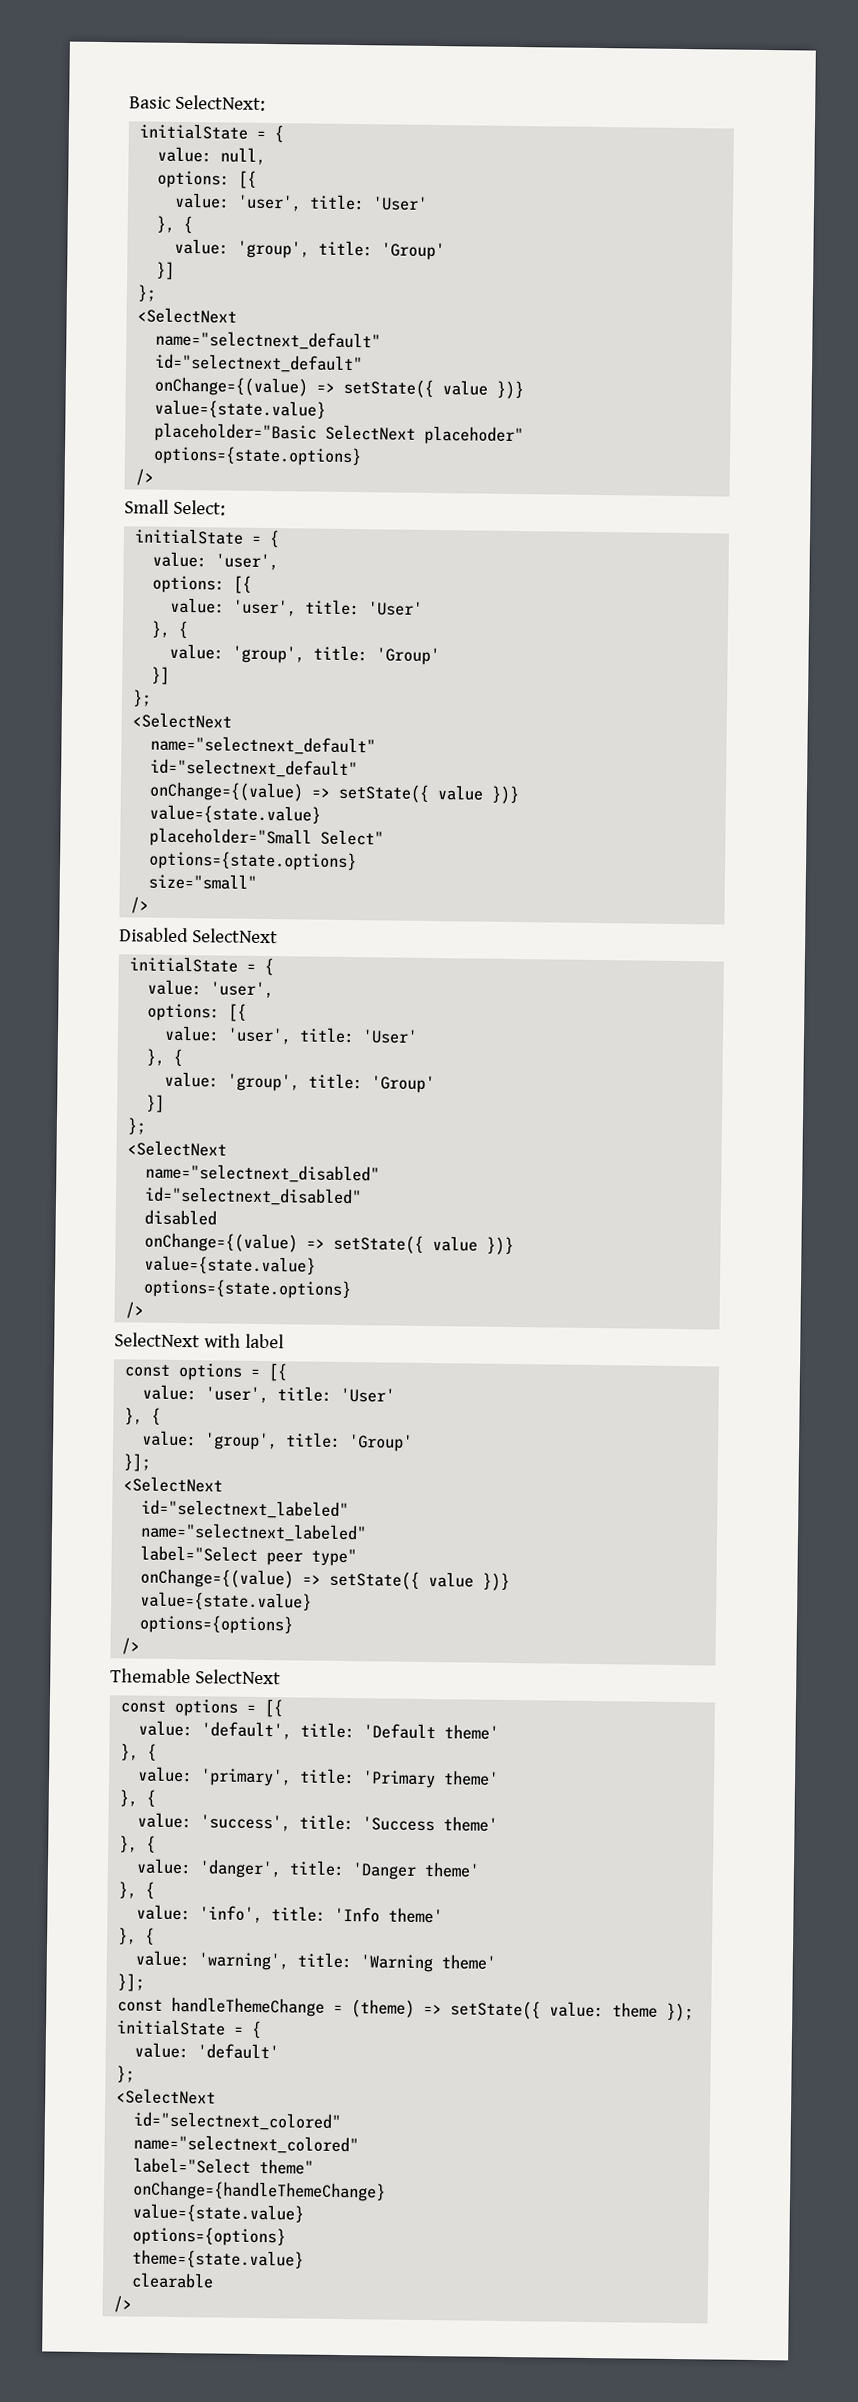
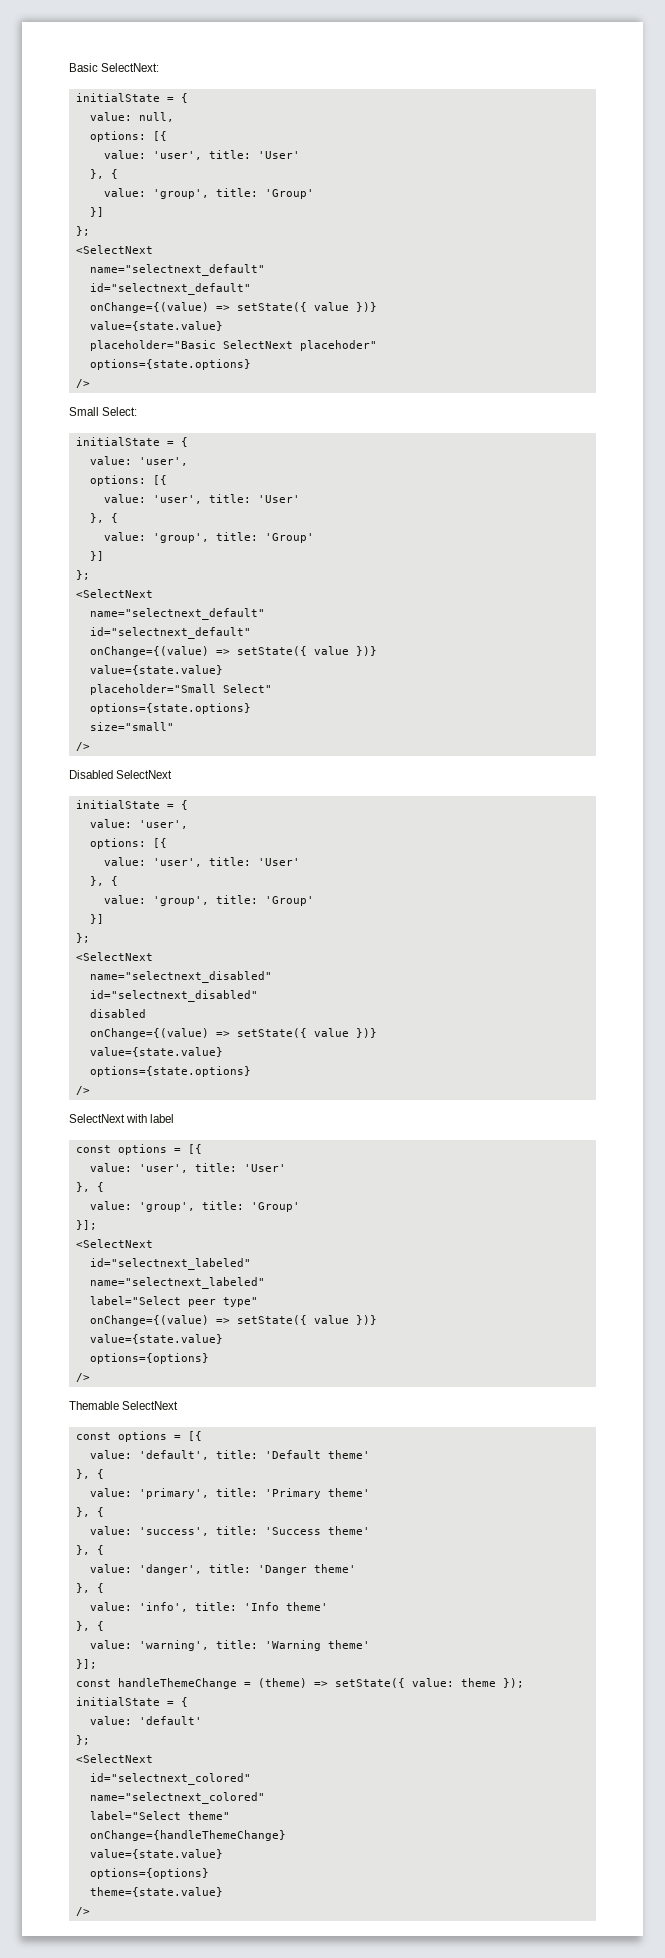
- clearable

